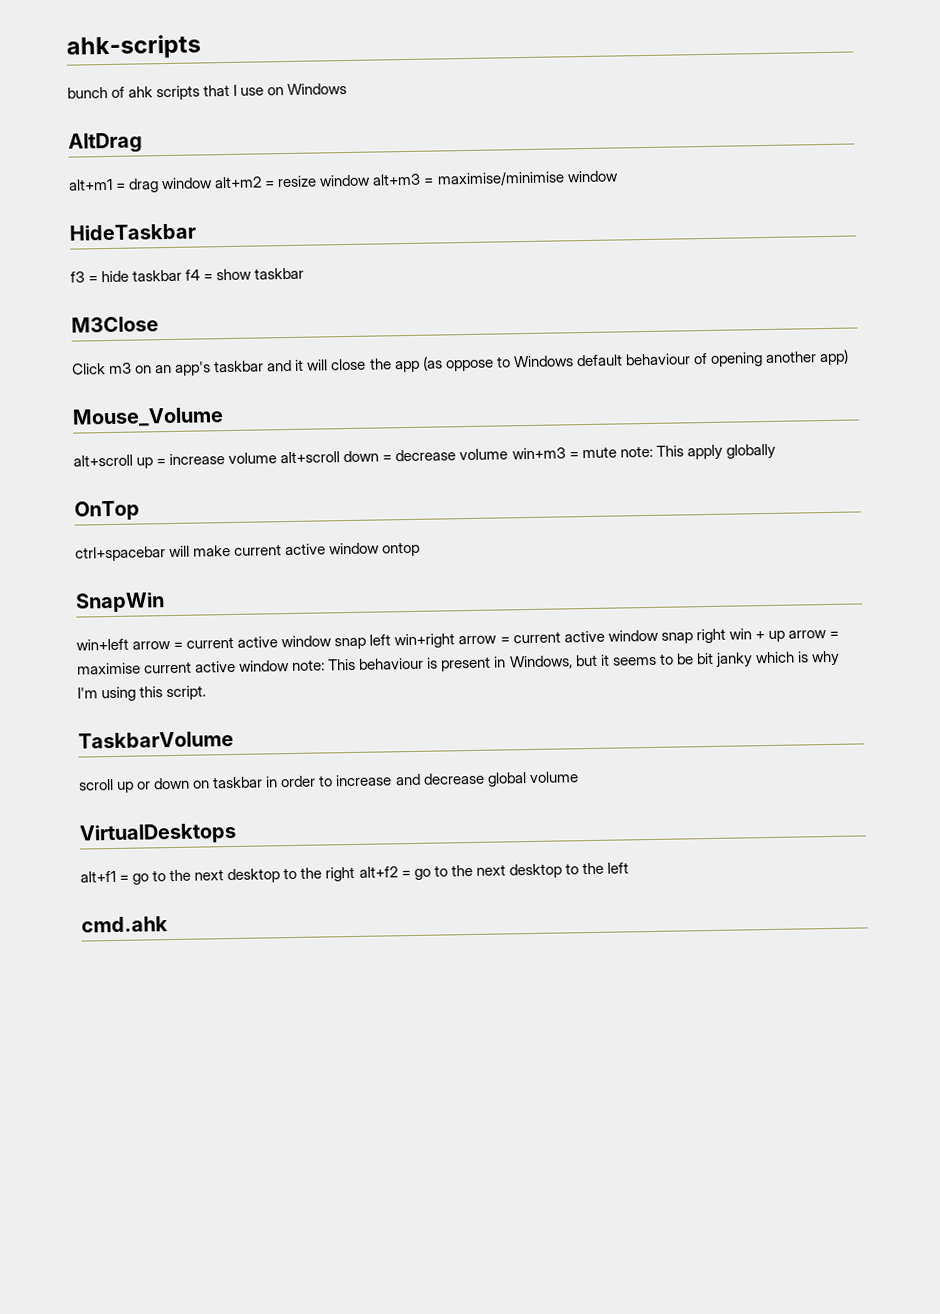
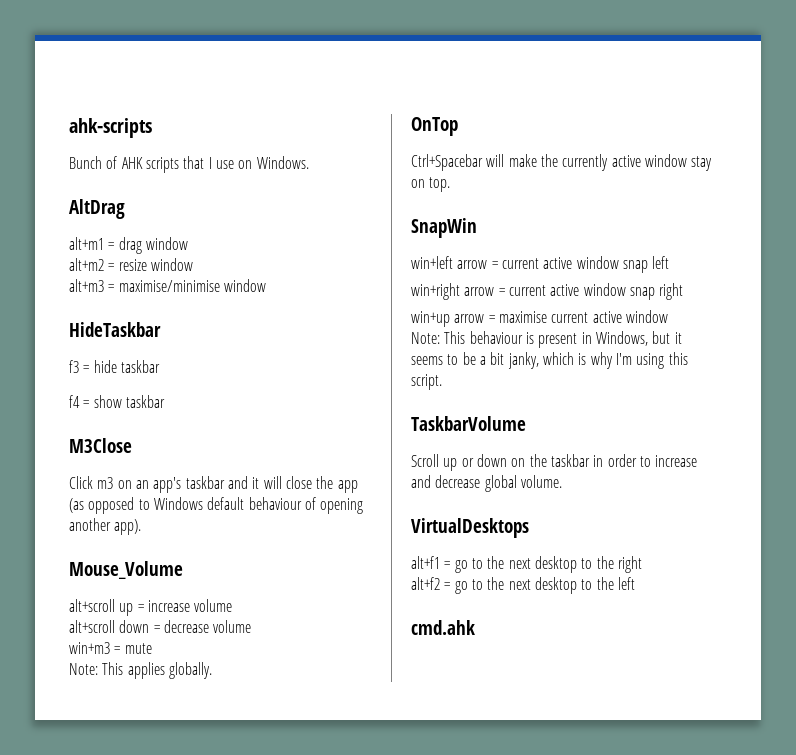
- bunch of ahk scripts that I use on Windows
+ Bunch of AHK scripts that I use on Windows.
- alt+m1 = drag window alt+m2 = resize window alt+m3 = maximise/minimise window
+ alt+m1 = drag window
+ alt+m2 = resize window
+ alt+m3 = maximise/minimise window
- f3 = hide taskbar f4 = show taskbar
+ f3 = hide taskbar
+ f4 = show taskbar
- Click m3 on an app's taskbar and it will close the app (as oppose to Windows default behaviour of opening another app)
+ Click m3 on an app's taskbar and it will close the app (as opposed to Windows default behaviour of opening another app).
- alt+scroll up = increase volume alt+scroll down = decrease volume win+m3 = mute note: This apply globally
+ alt+scroll up = increase volume
+ alt+scroll down = decrease volume
+ win+m3 = mute
+ Note: This applies globally.
- ctrl+spacebar will make current active window ontop
+ Ctrl+Spacebar will make the currently active window stay on top.
- win+left arrow = current active window snap left win+right arrow = current active window snap right win + up arrow = maximise current active window note: This behaviour is present in Windows, but it seems to be bit janky which is why I'm using this script.
+ win+left arrow = current active window snap left
+ win+right arrow = current active window snap right
+ win+up arrow = maximise current active window
+ Note: This behaviour is present in Windows, but it seems to be a bit janky, which is why I'm using this script.
- scroll up or down on taskbar in order to increase and decrease global volume
+ Scroll up or down on the taskbar in order to increase and decrease global volume.
- alt+f1 = go to the next desktop to the right alt+f2 = go to the next desktop to the left
+ alt+f1 = go to the next desktop to the right
+ alt+f2 = go to the next desktop to the left

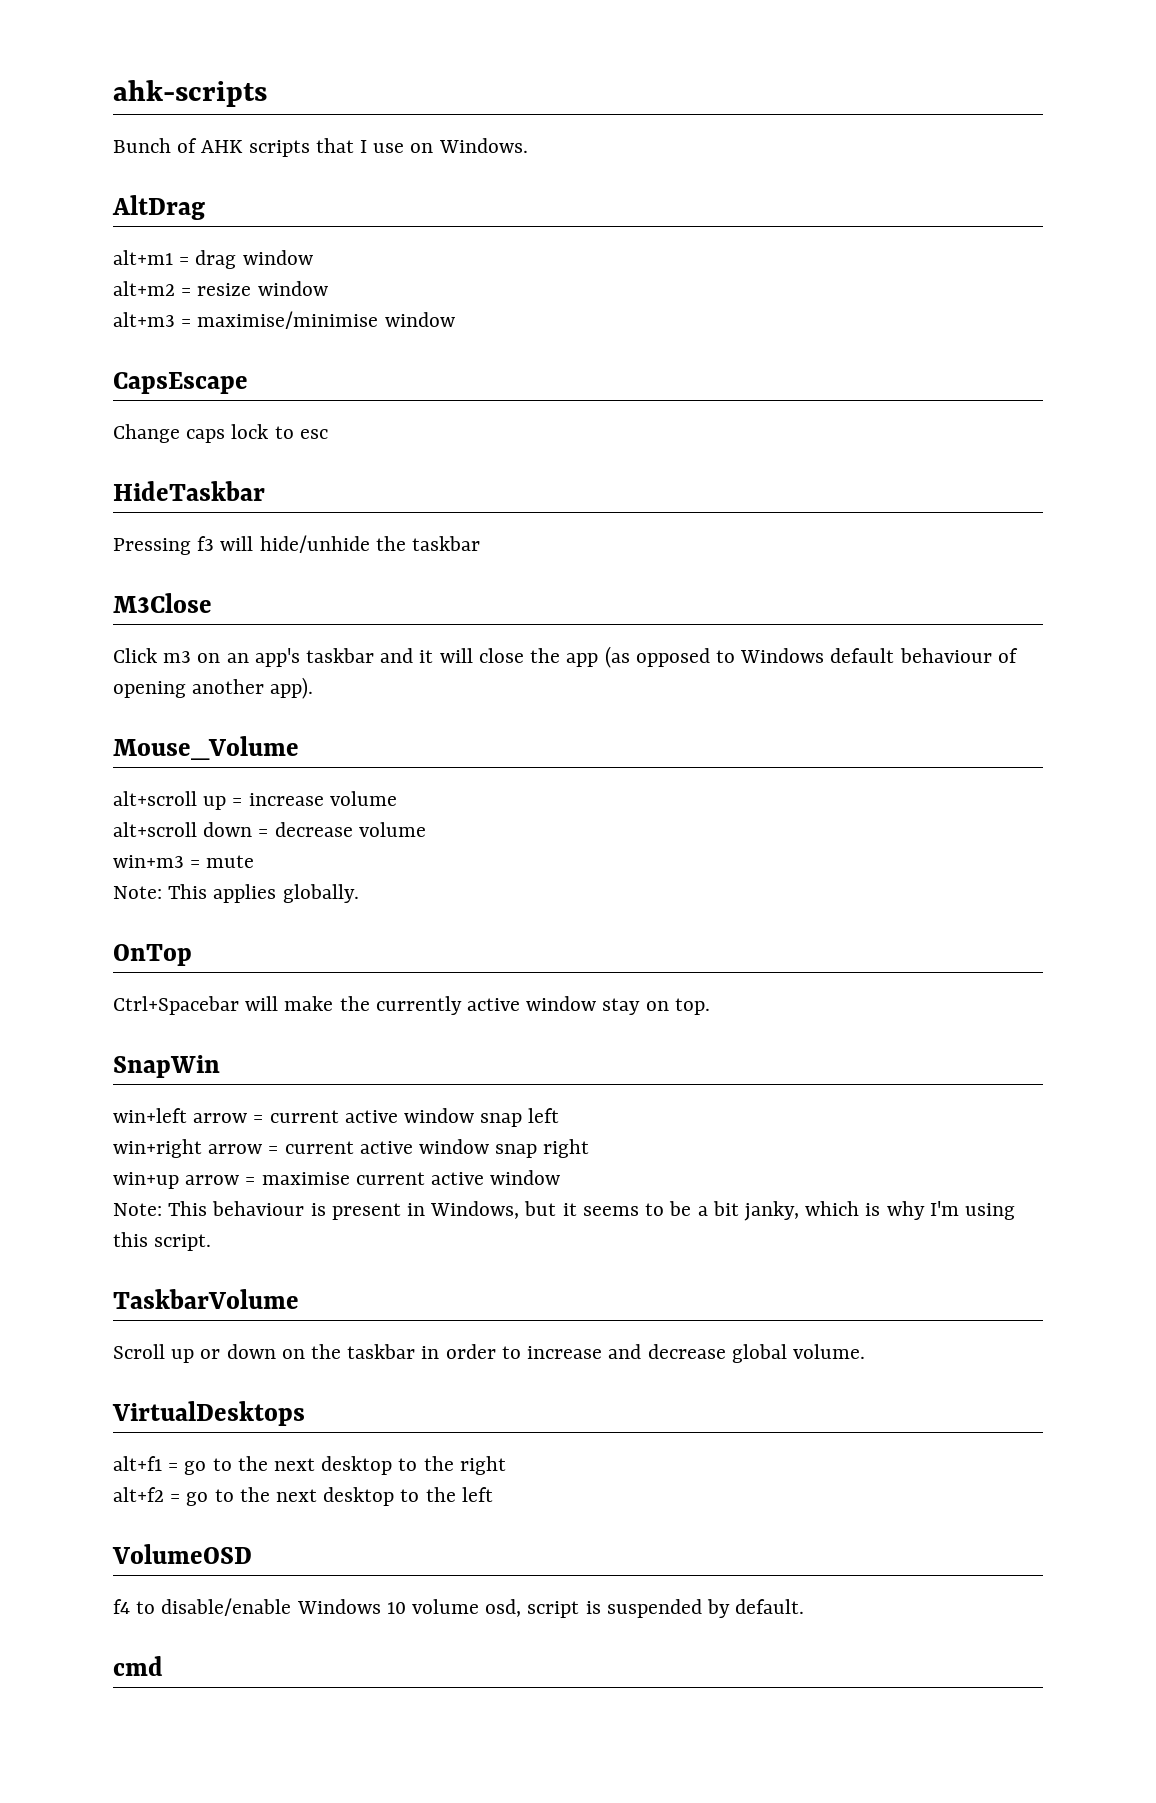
+ CapsEscape
+ Change caps lock to esc
  HideTaskbar
- f3 = hide taskbar
- f4 = show taskbar
+ Pressing f3 will hide/unhide the taskbar
- cmd.ahk
+ VolumeOSD
+ f4 to disable/enable Windows 10 volume osd, script is suspended by default.
+ cmd

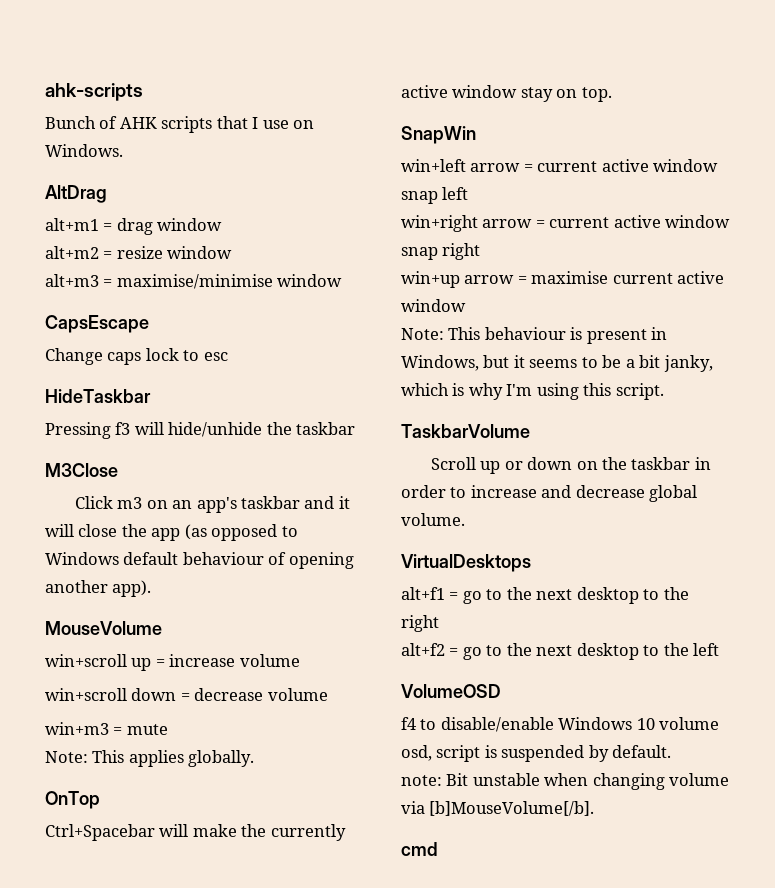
- Mouse_Volume
- alt+scroll up = increase volume
+ MouseVolume
+ win+scroll up = increase volume
- alt+scroll down = decrease volume
+ win+scroll down = decrease volume
+ note: Bit unstable when changing volume via [b]MouseVolume[/b].

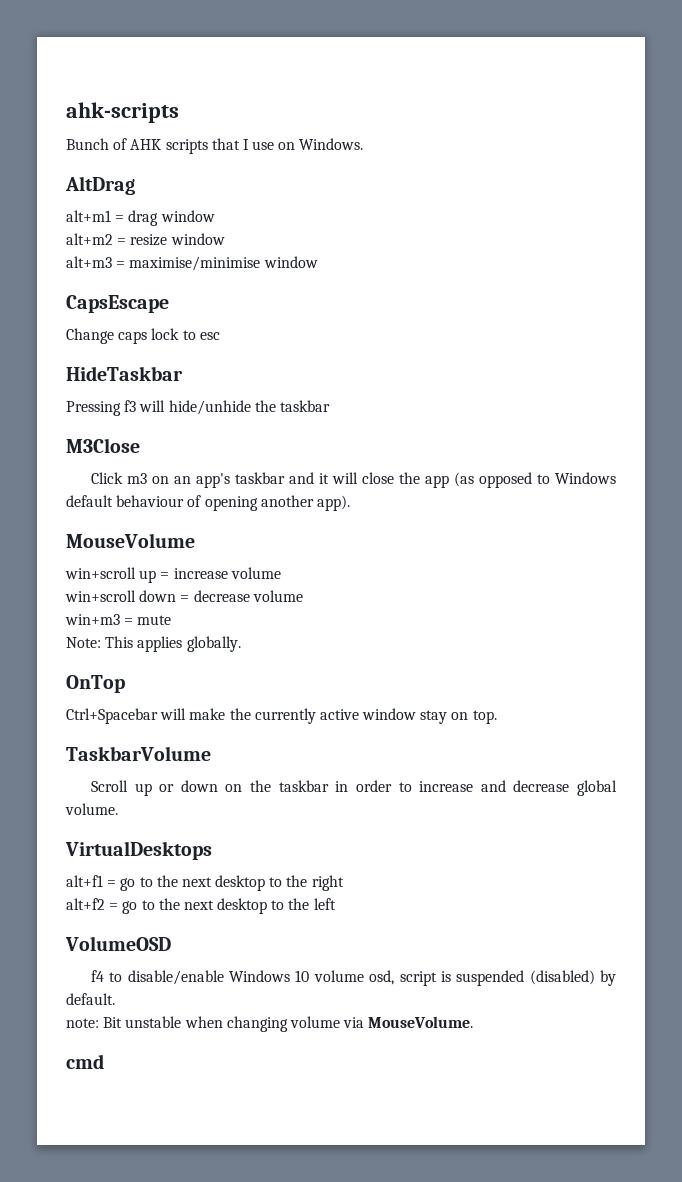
- SnapWin
- win+left arrow = current active window snap left
- win+right arrow = current active window snap right
- win+up arrow = maximise current active window
- Note: This behaviour is present in Windows, but it seems to be a bit janky, which is why I'm using this script.
- f4 to disable/enable Windows 10 volume osd, script is suspended by default.
+ f4 to disable/enable Windows 10 volume osd, script is suspended (disabled) by default.
- note: Bit unstable when changing volume via [b]MouseVolume[/b].
+ note: Bit unstable when changing volume via MouseVolume.

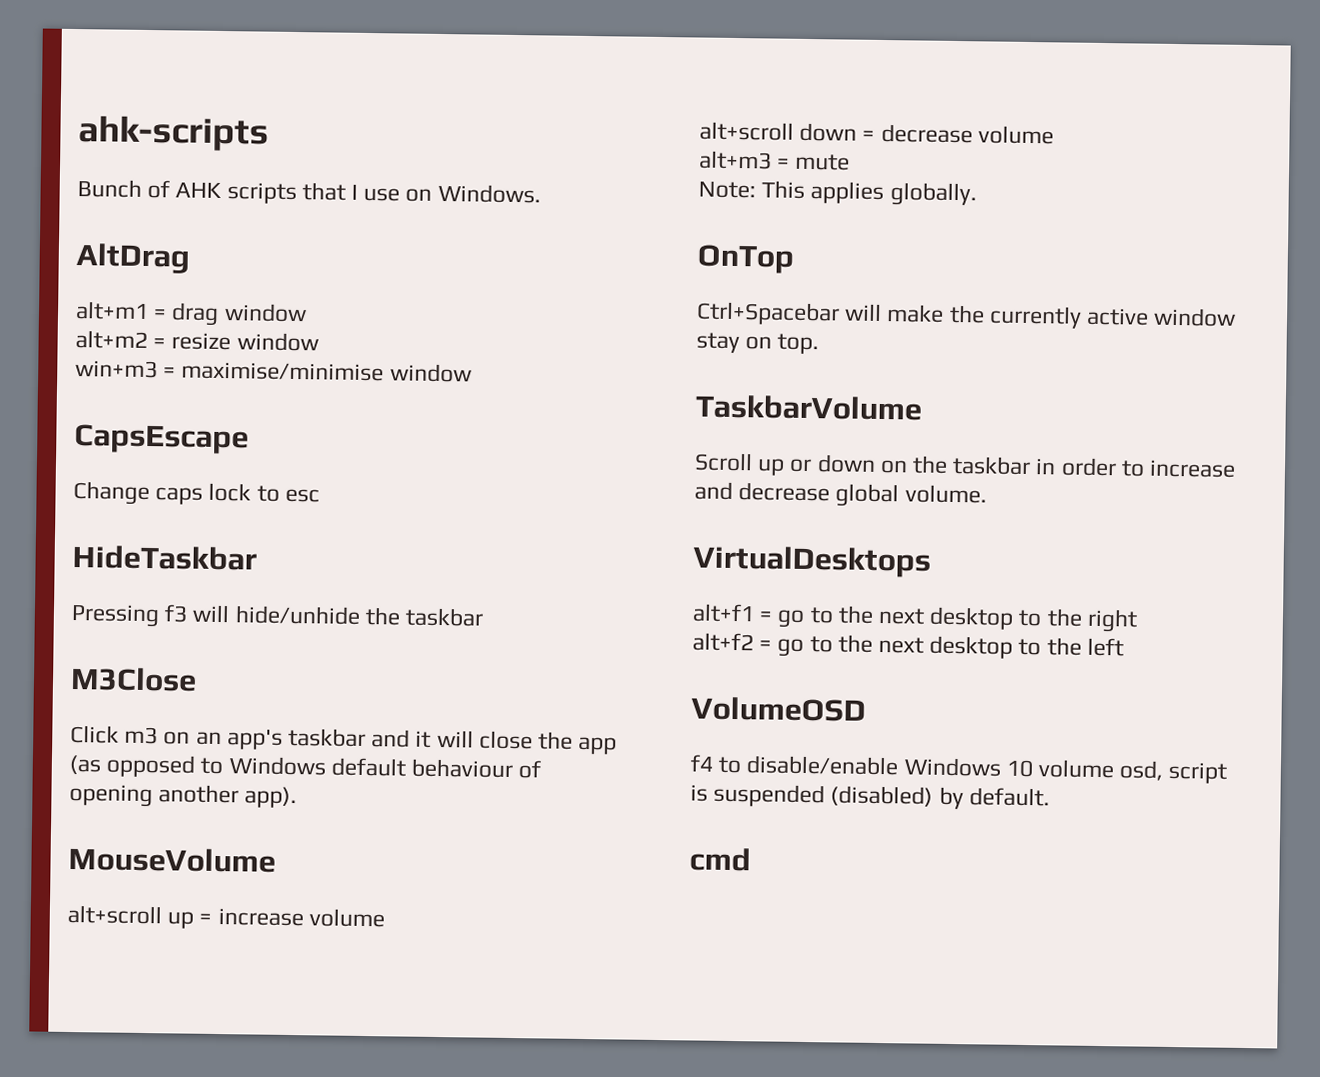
- alt+m3 = maximise/minimise window
+ win+m3 = maximise/minimise window
- win+scroll up = increase volume
+ alt+scroll up = increase volume
- win+scroll down = decrease volume
+ alt+scroll down = decrease volume
- win+m3 = mute
+ alt+m3 = mute
- note: Bit unstable when changing volume via MouseVolume.

